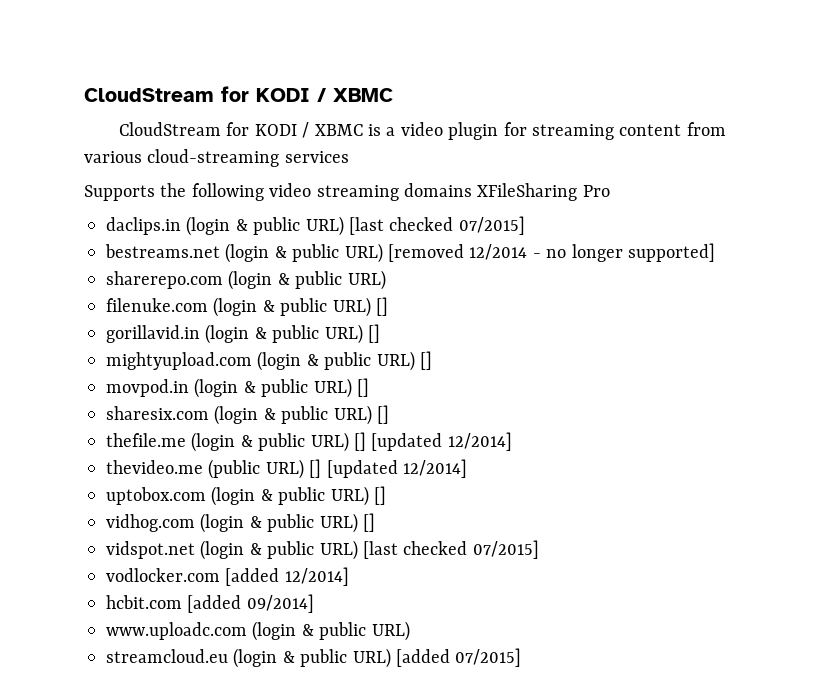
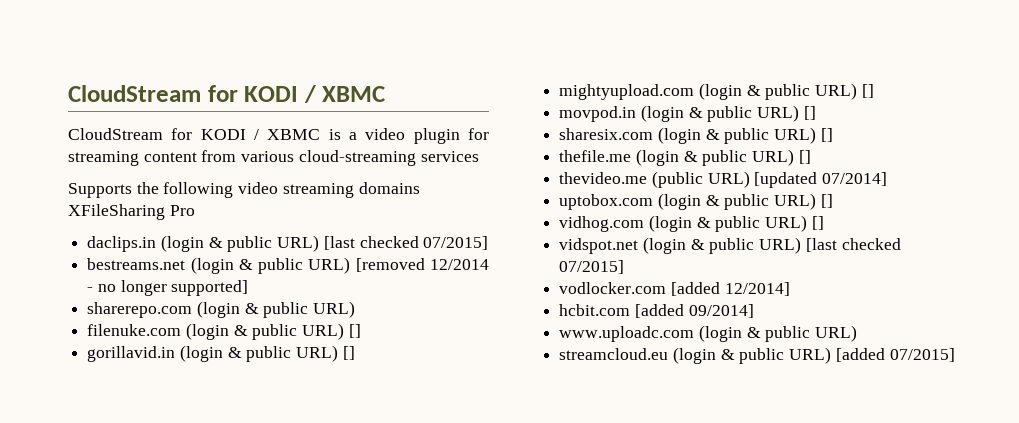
- thefile.me (login & public URL) [] [updated 12/2014]
+ thefile.me (login & public URL) []
- thevideo.me (public URL) [] [updated 12/2014]
+ thevideo.me (public URL) [updated 07/2014]

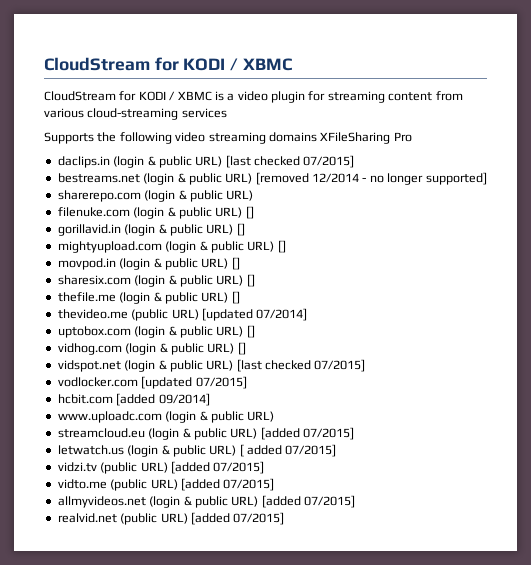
- vodlocker.com [added 12/2014]
+ vodlocker.com [updated 07/2015]
+ letwatch.us (login & public URL) [ added 07/2015]
+ vidzi.tv (public URL) [added 07/2015]
+ vidto.me (public URL) [added 07/2015]
+ allmyvideos.net (login & public URL) [added 07/2015]
+ realvid.net (public URL) [added 07/2015]

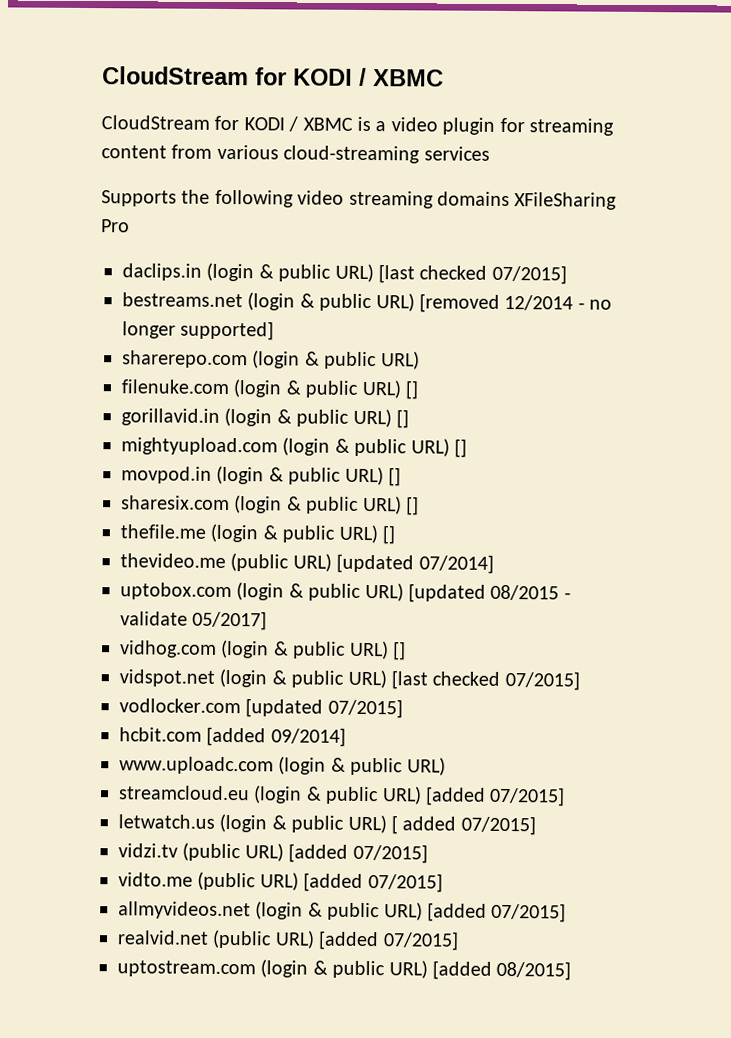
- uptobox.com (login & public URL) []
+ uptobox.com (login & public URL) [updated 08/2015 - validate 05/2017]
+ uptostream.com (login & public URL) [added 08/2015]

